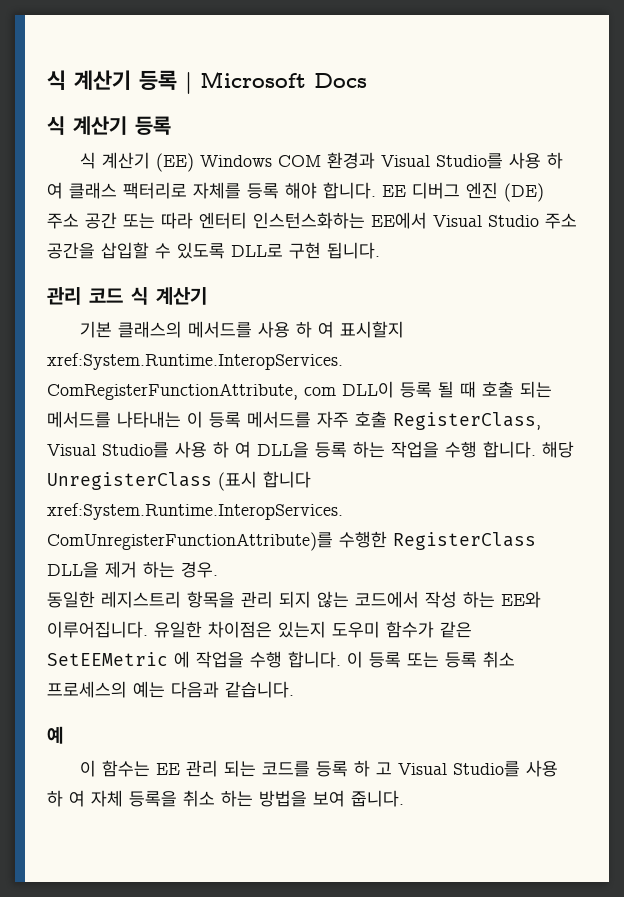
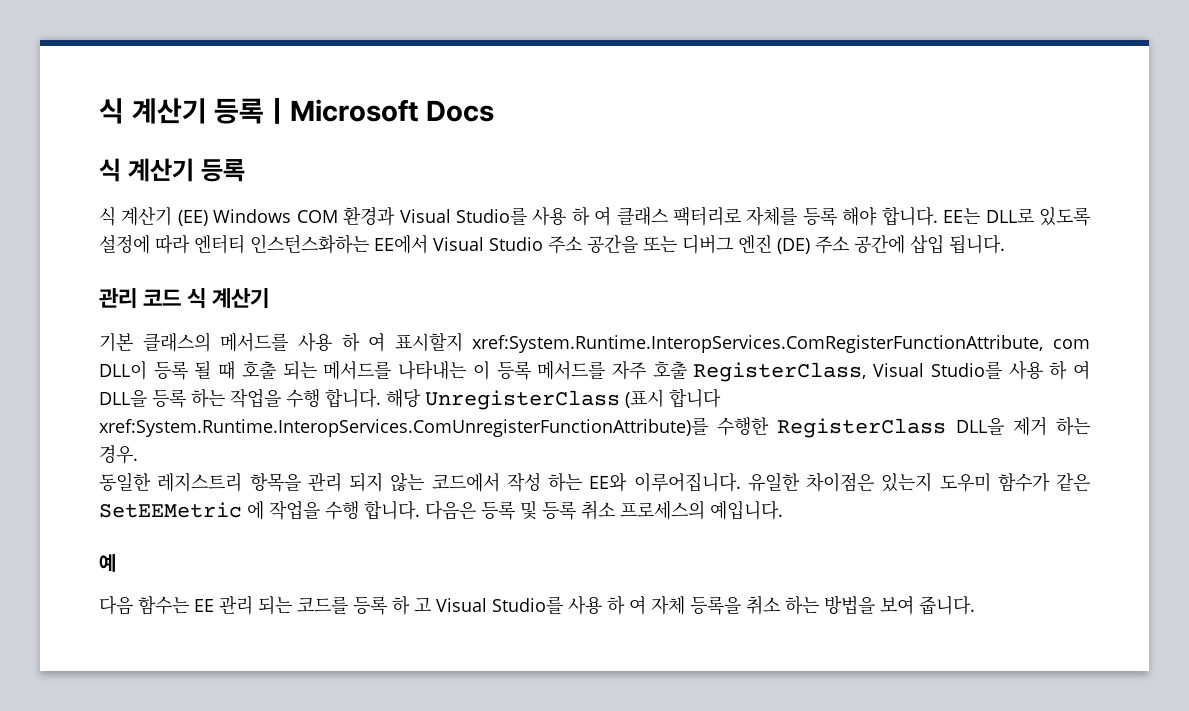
- EE 디버그 엔진 (DE) 주소 공간 또는 따라 엔터티 인스턴스화하는 EE에서 Visual Studio 주소 공간을 삽입할 수 있도록 DLL로 구현 됩니다.
+ EE는 DLL로 있도록 설정에 따라 엔터티 인스턴스화하는 EE에서 Visual Studio 주소 공간을 또는 디버그 엔진 (DE) 주소 공간에 삽입 됩니다.
- 이 등록 또는 등록 취소 프로세스의 예는 다음과 같습니다.
+ 다음은 등록 및 등록 취소 프로세스의 예입니다.
- 이 함수는 EE 관리 되는 코드를 등록 하 고 Visual Studio를 사용 하 여 자체 등록을 취소 하는 방법을 보여 줍니다.
+ 다음 함수는 EE 관리 되는 코드를 등록 하 고 Visual Studio를 사용 하 여 자체 등록을 취소 하는 방법을 보여 줍니다.

